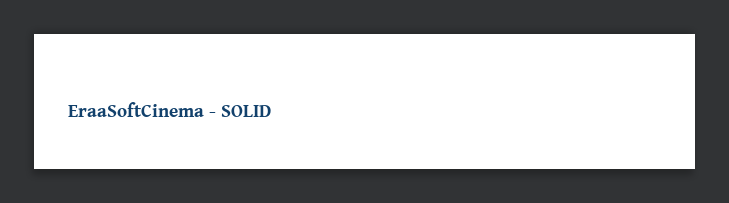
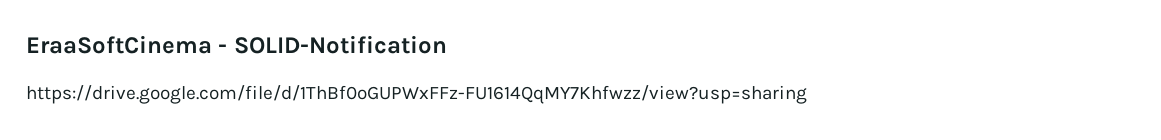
- EraaSoftCinema - SOLID
+ EraaSoftCinema - SOLID-Notification
+ https://drive.google.com/file/d/1ThBf0oGUPWxFFz-FU1614QqMY7Khfwzz/view?usp=sharing

